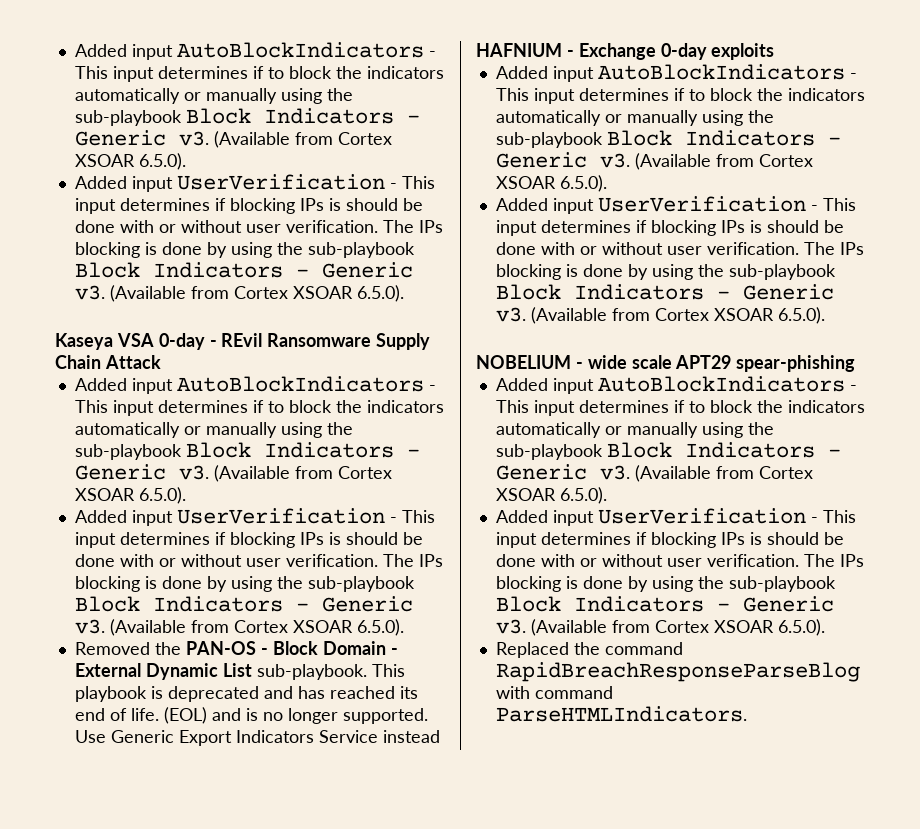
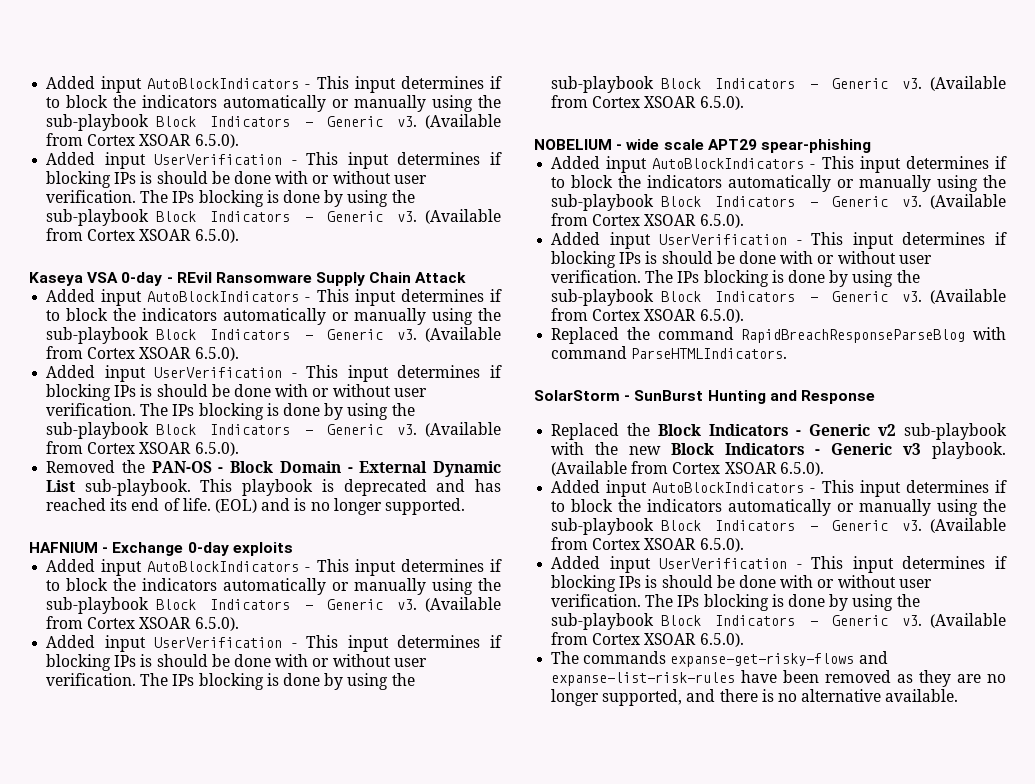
- Use Generic Export Indicators Service instead
+ SolarStorm - SunBurst Hunting and Response
+ Replaced the Block Indicators - Generic v2 sub-playbook with the new Block Indicators - Generic v3 playbook. (Available from Cortex XSOAR 6.5.0).
+ Added input AutoBlockIndicators - This input determines if to block the indicators automatically or manually using the sub-playbook Block Indicators - Generic v3. (Available from Cortex XSOAR 6.5.0).
+ Added input UserVerification - This input determines if blocking IPs is should be done with or without user verification. The IPs blocking is done by using the sub-playbook Block Indicators - Generic v3. (Available from Cortex XSOAR 6.5.0).
+ The commands expanse-get-risky-flows and expanse-list-risk-rules have been removed as they are no longer supported, and there is no alternative available.

